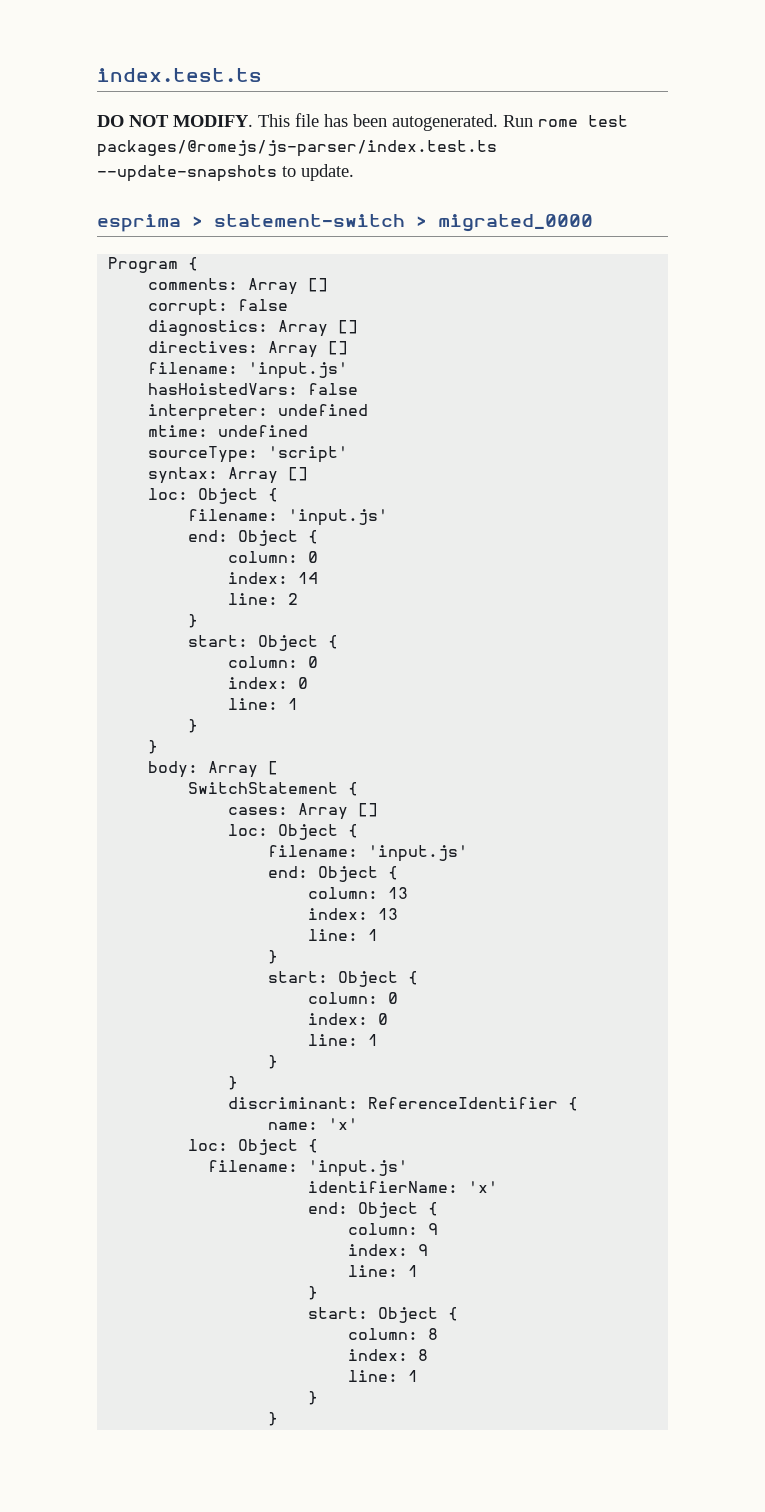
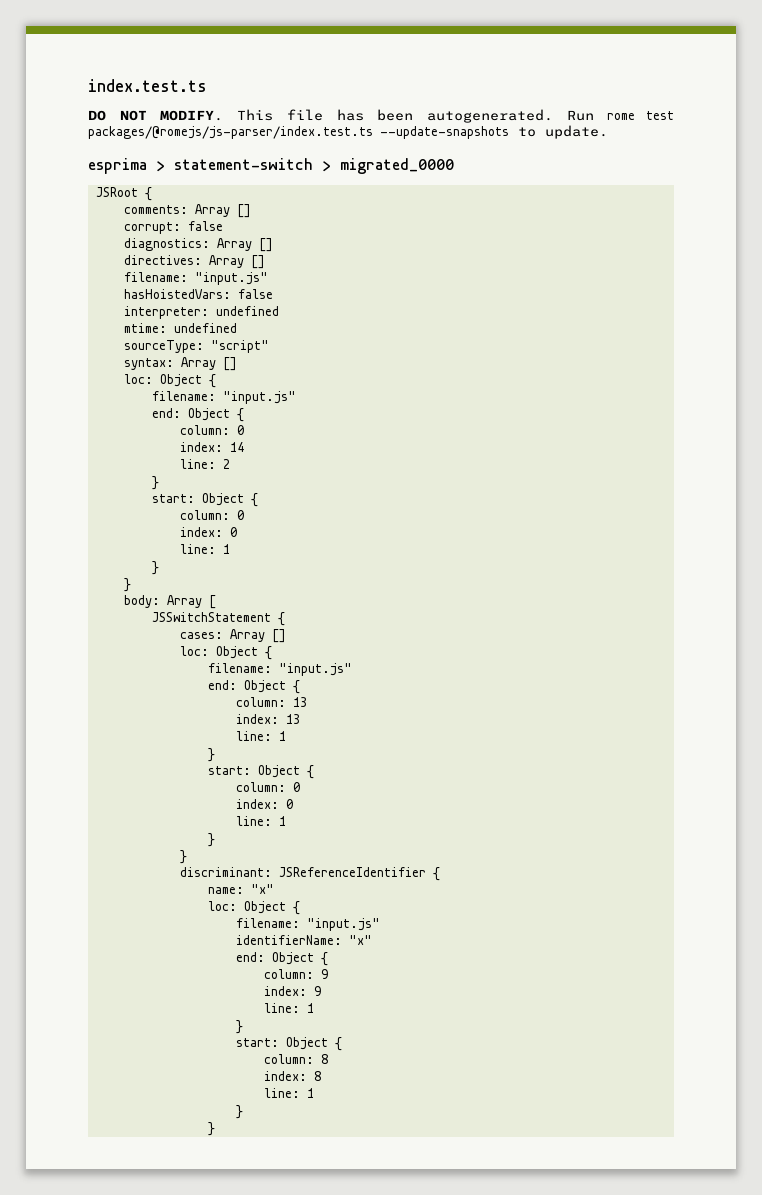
- Program {
+ JSRoot {
  directives: Array []
- filename: 'input.js'
+ filename: "input.js"
- sourceType: 'script'
+ sourceType: "script"
  syntax: Array []
  loc: Object {
- filename: 'input.js'
+ filename: "input.js"
- SwitchStatement {
+ JSSwitchStatement {
  cases: Array []
  loc: Object {
- filename: 'input.js'
+ filename: "input.js"
- discriminant: ReferenceIdentifier {
+ discriminant: JSReferenceIdentifier {
- name: 'x'
+ name: "x"
  loc: Object {
- filename: 'input.js'
+ filename: "input.js"
- identifierName: 'x'
+ identifierName: "x"

